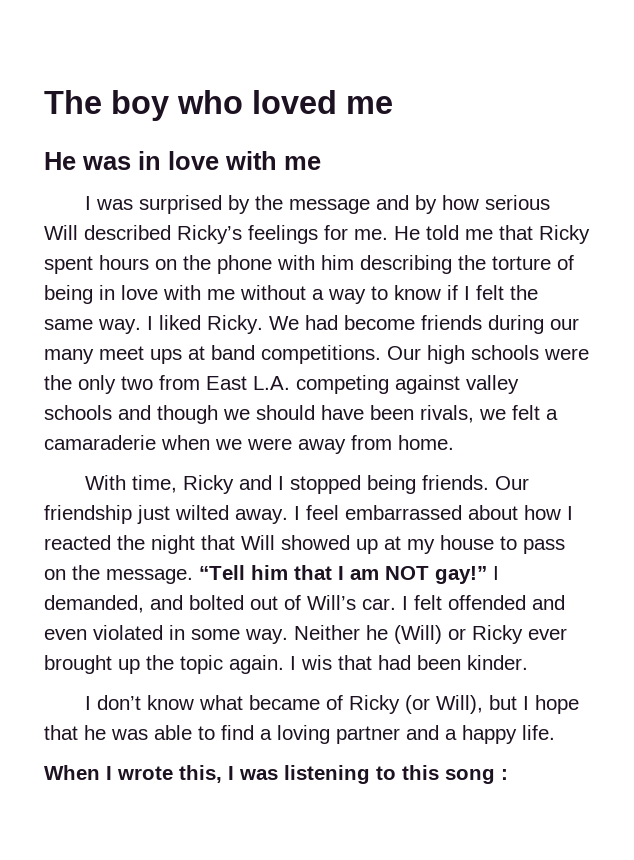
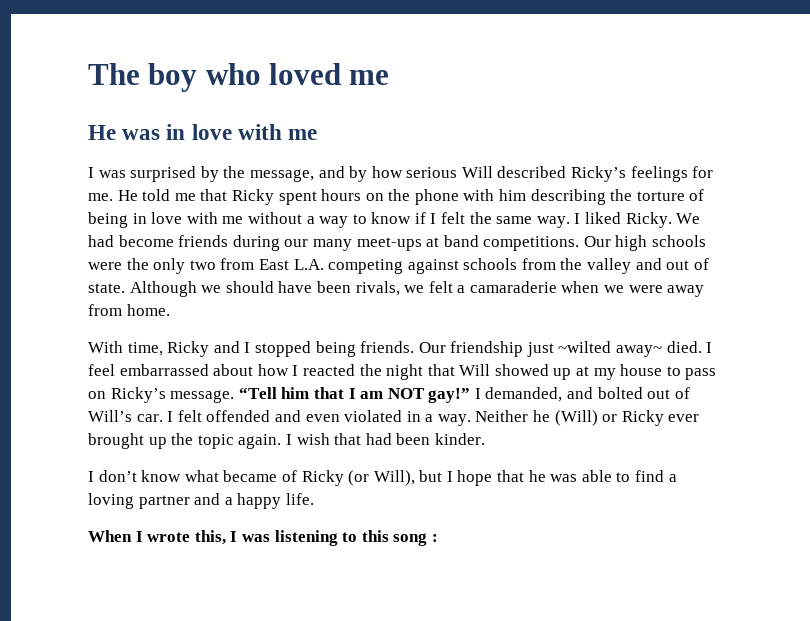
- I was surprised by the message and by how serious Will described Ricky’s feelings for me.
+ I was surprised by the message, and by how serious Will described Ricky’s feelings for me.
- We had become friends during our many meet ups at band competitions.
+ We had become friends during our many meet-ups at band competitions.
- Our high schools were the only two from East L.A. competing against valley schools and though we should have been rivals, we felt a camaraderie when we were away from home.
+ Our high schools were the only two from East L.A. competing against schools from the valley and out of state. Although we should have been rivals, we felt a camaraderie when we were away from home.
- Our friendship just wilted away.
+ Our friendship just ~wilted away~ died.
- I feel embarrassed about how I reacted the night that Will showed up at my house to pass on the message.
+ I feel embarrassed about how I reacted the night that Will showed up at my house to pass on Ricky’s message.
- I felt offended and even violated in some way.
+ I felt offended and even violated in a way.
- I wis that had been kinder.
+ I wish that had been kinder.

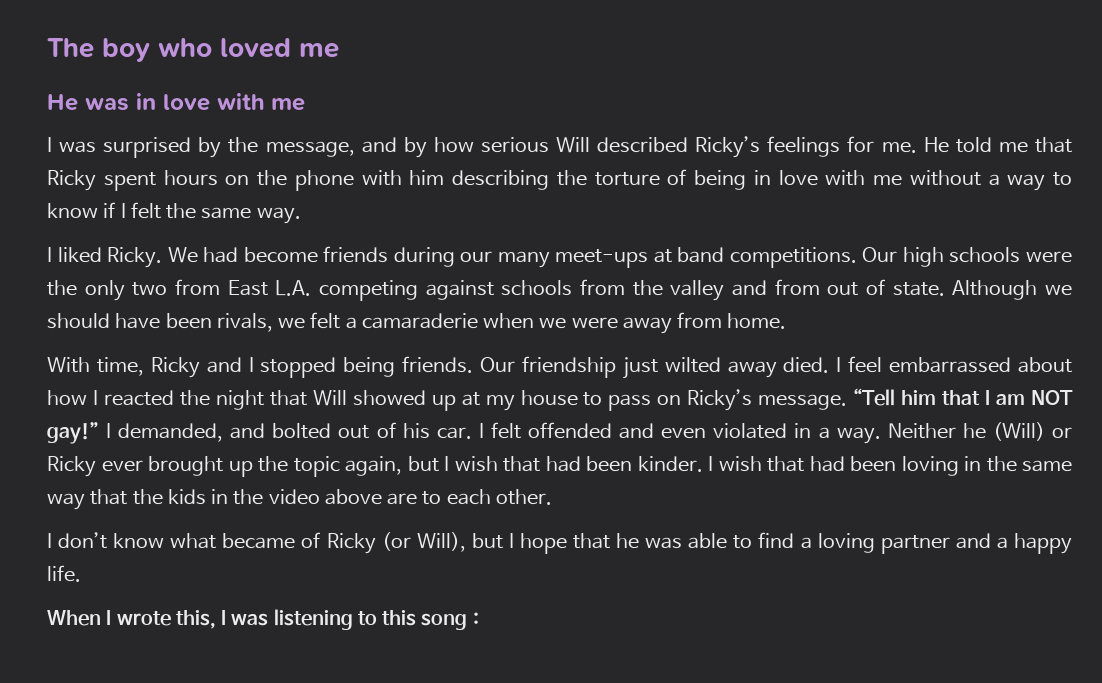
- He told me that Ricky spent hours on the phone with him describing the torture of being in love with me without a way to know if I felt the same way. I liked Ricky.
+ He told me that Ricky spent hours on the phone with him describing the torture of being in love with me without a way to know if I felt the same way.
+ I liked Ricky.
- Our high schools were the only two from East L.A. competing against schools from the valley and out of state.
+ Our high schools were the only two from East L.A. competing against schools from the valley and from out of state.
- Our friendship just ~wilted away~ died.
+ Our friendship just wilted away died.
- I demanded, and bolted out of Will’s car.
+ I demanded, and bolted out of his car.
- Neither he (Will) or Ricky ever brought up the topic again. I wish that had been kinder.
+ Neither he (Will) or Ricky ever brought up the topic again, but I wish that had been kinder. I wish that had been loving in the same way that the kids in the video above are to each other.

